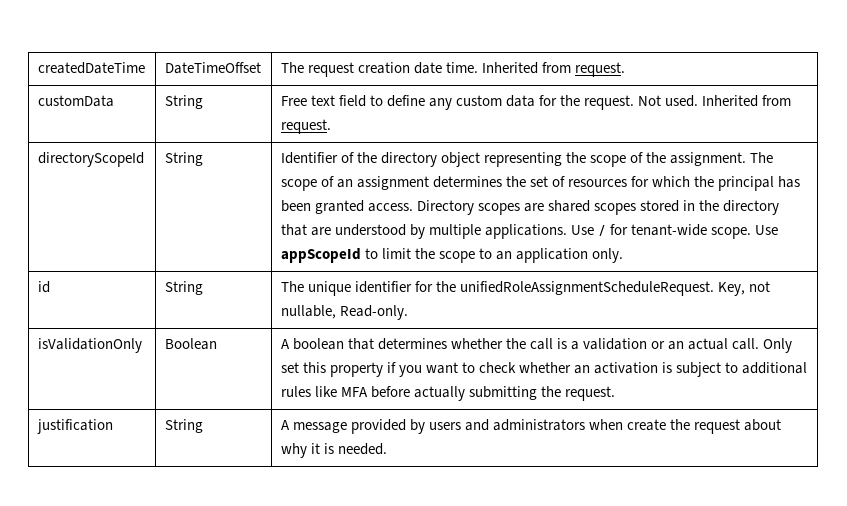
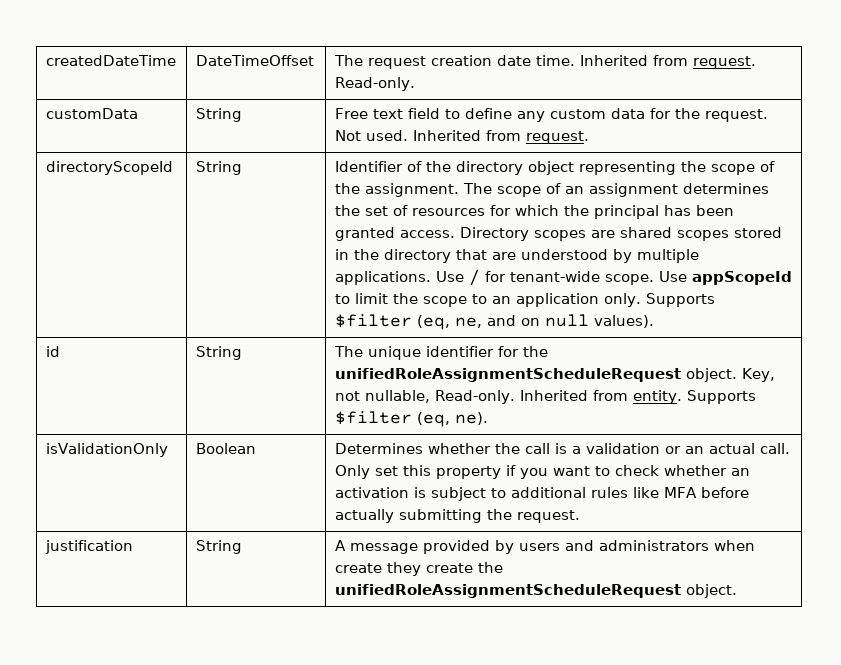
- createdDateTime | DateTimeOffset | The request creation date time. Inherited from request.
+ createdDateTime | DateTimeOffset | The request creation date time. Inherited from request. Read-only.
+ Supports $filter (eq, ne, and on null values).
- id | String | The unique identifier for the unifiedRoleAssignmentScheduleRequest. Key, not nullable, Read-only.
- isValidationOnly | Boolean | A boolean that determines whether the call is a validation or an actual call. Only set this property if you want to check whether an activation is subject to additional rules like MFA before actually submitting the request.
+ id | String | The unique identifier for the unifiedRoleAssignmentScheduleRequest object. Key, not nullable, Read-only. Inherited from entity. Supports $filter (eq, ne).
+ isValidationOnly | Boolean | Determines whether the call is a validation or an actual call. Only set this property if you want to check whether an activation is subject to additional rules like MFA before actually submitting the request.
- justification | String | A message provided by users and administrators when create the request about why it is needed.
+ justification | String | A message provided by users and administrators when create they create the unifiedRoleAssignmentScheduleRequest object.

